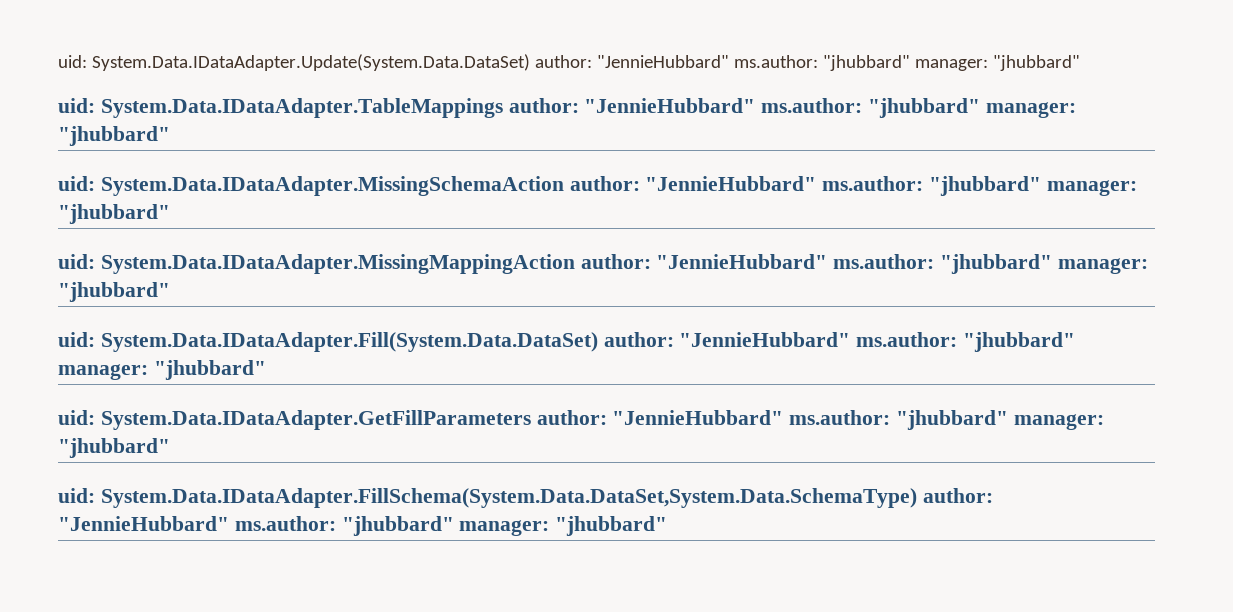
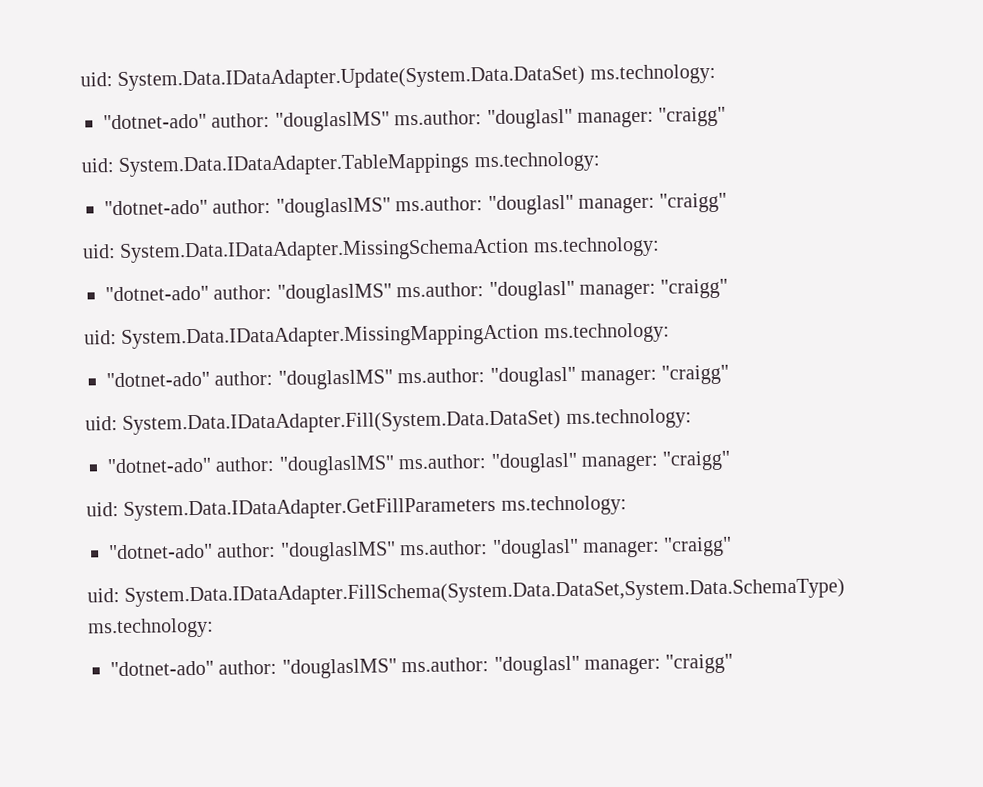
- uid: System.Data.IDataAdapter.Update(System.Data.DataSet) author: "JennieHubbard" ms.author: "jhubbard" manager: "jhubbard"
- uid: System.Data.IDataAdapter.TableMappings author: "JennieHubbard" ms.author: "jhubbard" manager: "jhubbard"
- uid: System.Data.IDataAdapter.MissingSchemaAction author: "JennieHubbard" ms.author: "jhubbard" manager: "jhubbard"
- uid: System.Data.IDataAdapter.MissingMappingAction author: "JennieHubbard" ms.author: "jhubbard" manager: "jhubbard"
- uid: System.Data.IDataAdapter.Fill(System.Data.DataSet) author: "JennieHubbard" ms.author: "jhubbard" manager: "jhubbard"
- uid: System.Data.IDataAdapter.GetFillParameters author: "JennieHubbard" ms.author: "jhubbard" manager: "jhubbard"
- uid: System.Data.IDataAdapter.FillSchema(System.Data.DataSet,System.Data.SchemaType) author: "JennieHubbard" ms.author: "jhubbard" manager: "jhubbard"
+ uid: System.Data.IDataAdapter.Update(System.Data.DataSet) ms.technology:
+ "dotnet-ado" author: "douglaslMS" ms.author: "douglasl" manager: "craigg"
+ uid: System.Data.IDataAdapter.TableMappings ms.technology:
+ "dotnet-ado" author: "douglaslMS" ms.author: "douglasl" manager: "craigg"
+ uid: System.Data.IDataAdapter.MissingSchemaAction ms.technology:
+ "dotnet-ado" author: "douglaslMS" ms.author: "douglasl" manager: "craigg"
+ uid: System.Data.IDataAdapter.MissingMappingAction ms.technology:
+ "dotnet-ado" author: "douglaslMS" ms.author: "douglasl" manager: "craigg"
+ uid: System.Data.IDataAdapter.Fill(System.Data.DataSet) ms.technology:
+ "dotnet-ado" author: "douglaslMS" ms.author: "douglasl" manager: "craigg"
+ uid: System.Data.IDataAdapter.GetFillParameters ms.technology:
+ "dotnet-ado" author: "douglaslMS" ms.author: "douglasl" manager: "craigg"
+ uid: System.Data.IDataAdapter.FillSchema(System.Data.DataSet,System.Data.SchemaType) ms.technology:
+ "dotnet-ado" author: "douglaslMS" ms.author: "douglasl" manager: "craigg"

